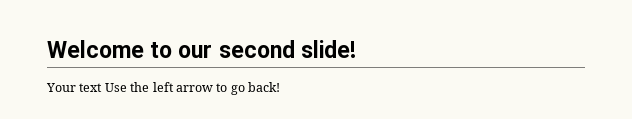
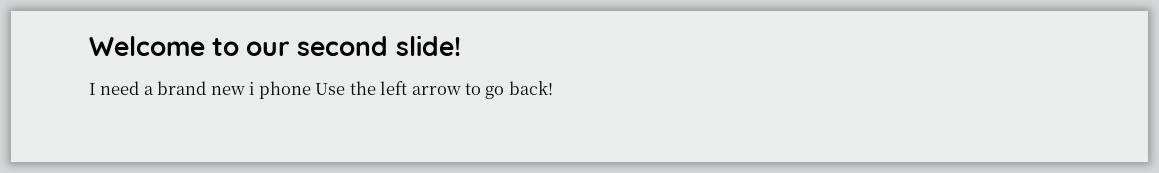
- Your text Use the left arrow to go back!
+ I need a brand new i phone Use the left arrow to go back!

